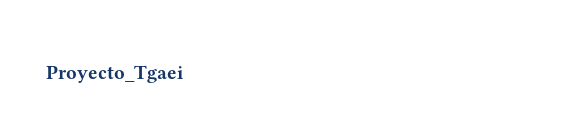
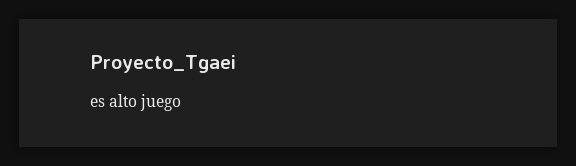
+ es alto juego

